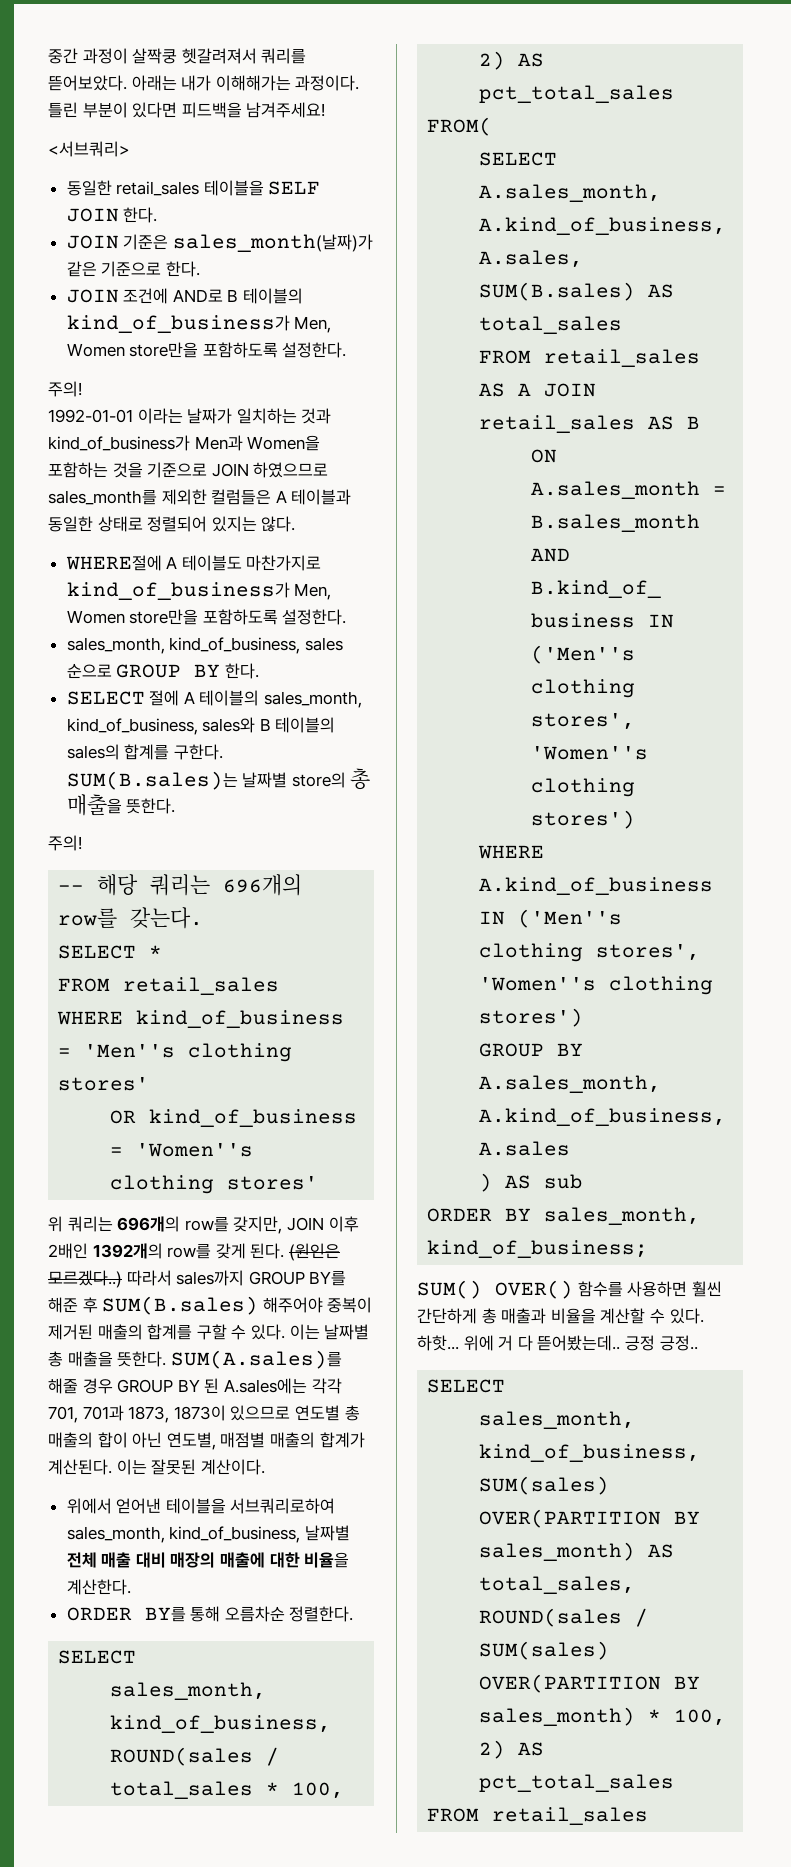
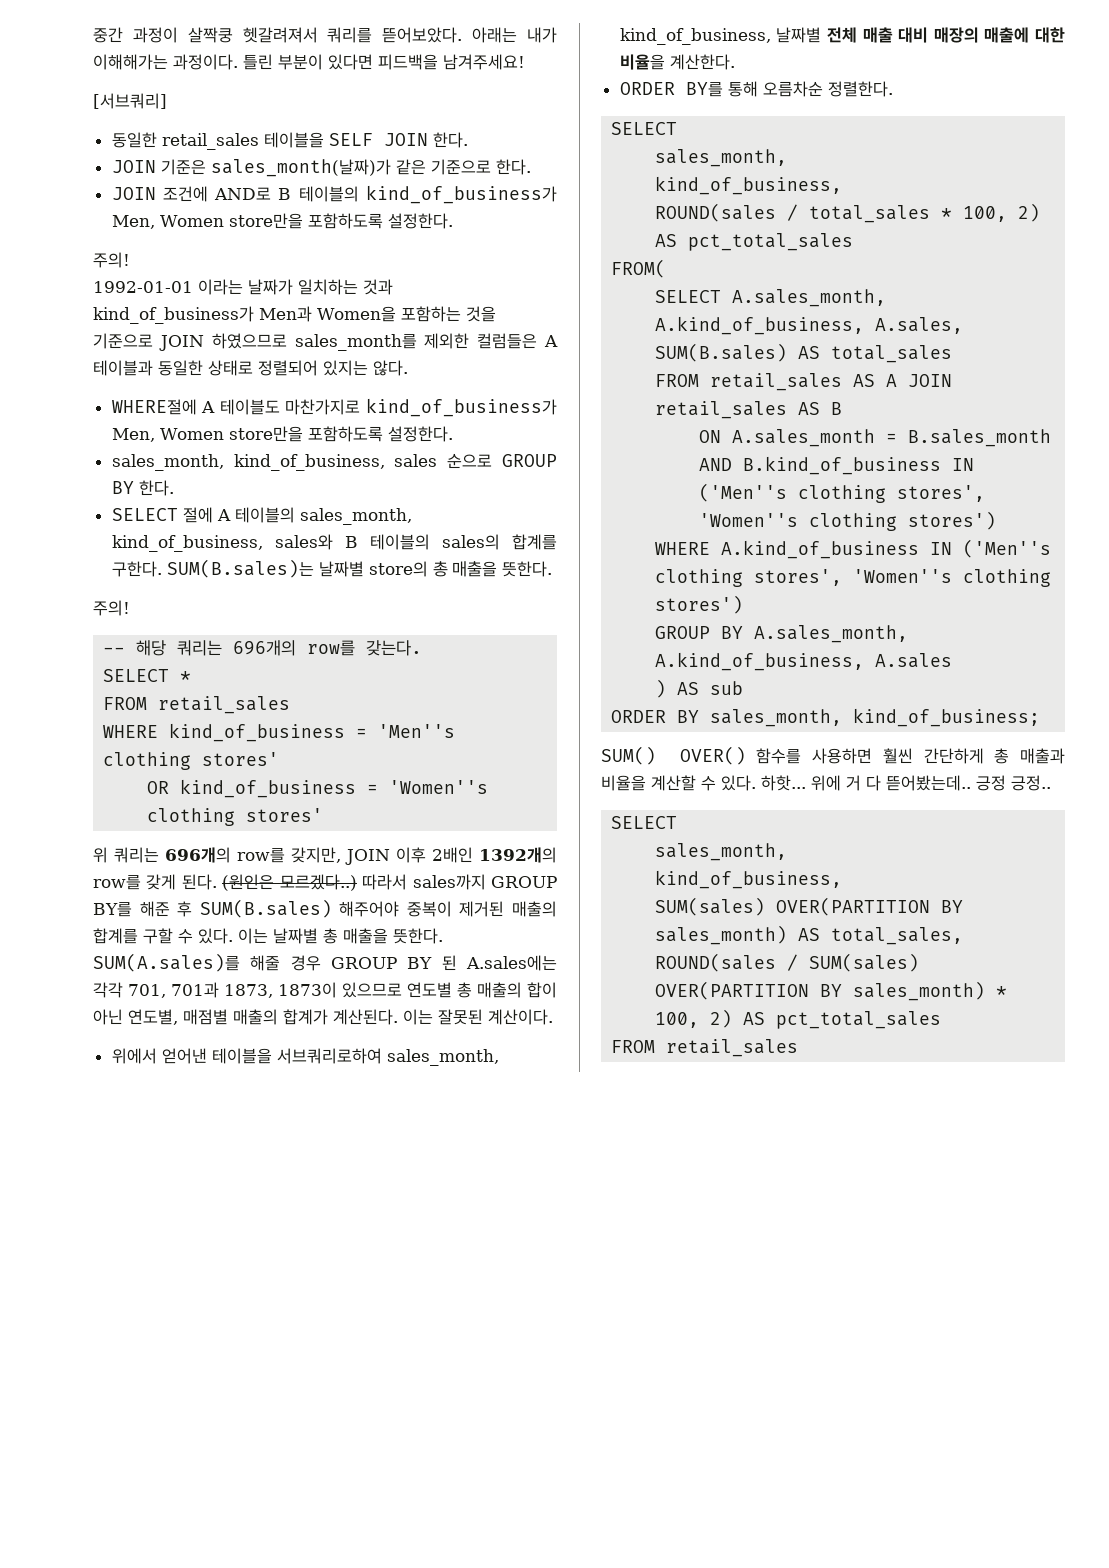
- <서브쿼리>
+ [서브쿼리]

